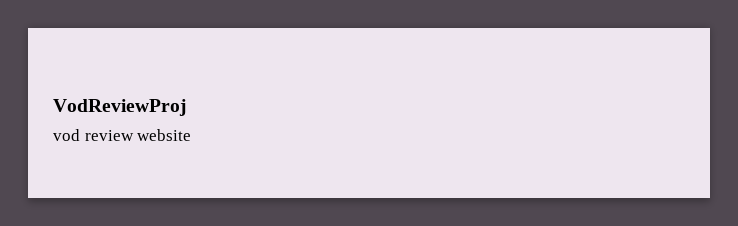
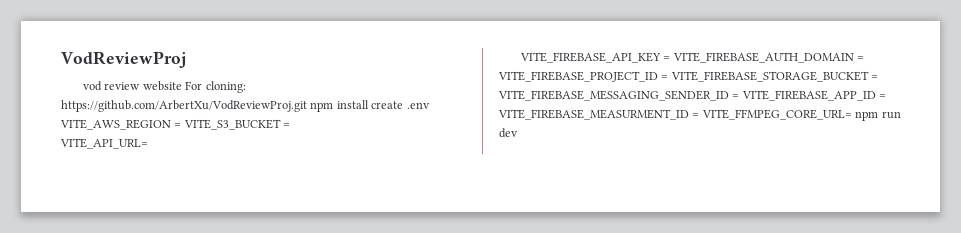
- vod review website
+ vod review website For cloning: https://github.com/ArbertXu/VodReviewProj.git npm install create .env VITE_AWS_REGION = VITE_S3_BUCKET =
+ VITE_API_URL=
+ VITE_FIREBASE_API_KEY = VITE_FIREBASE_AUTH_DOMAIN = VITE_FIREBASE_PROJECT_ID = VITE_FIREBASE_STORAGE_BUCKET = VITE_FIREBASE_MESSAGING_SENDER_ID = VITE_FIREBASE_APP_ID = VITE_FIREBASE_MEASURMENT_ID = VITE_FFMPEG_CORE_URL= npm run dev

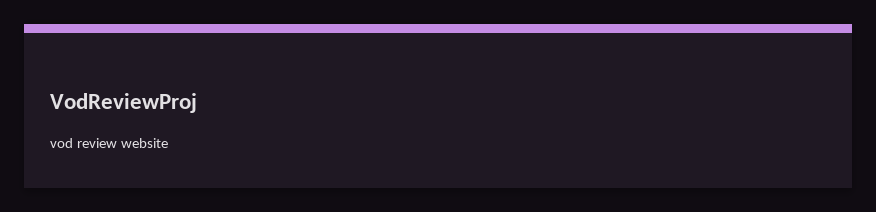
- vod review website For cloning: https://github.com/ArbertXu/VodReviewProj.git npm install create .env VITE_AWS_REGION = VITE_S3_BUCKET =
- VITE_API_URL=
- VITE_FIREBASE_API_KEY = VITE_FIREBASE_AUTH_DOMAIN = VITE_FIREBASE_PROJECT_ID = VITE_FIREBASE_STORAGE_BUCKET = VITE_FIREBASE_MESSAGING_SENDER_ID = VITE_FIREBASE_APP_ID = VITE_FIREBASE_MEASURMENT_ID = VITE_FFMPEG_CORE_URL= npm run dev
+ vod review website

